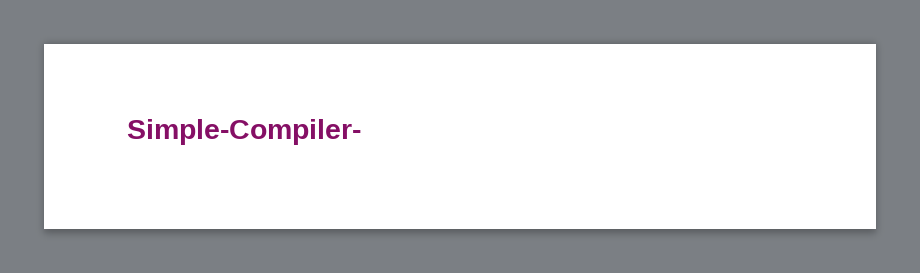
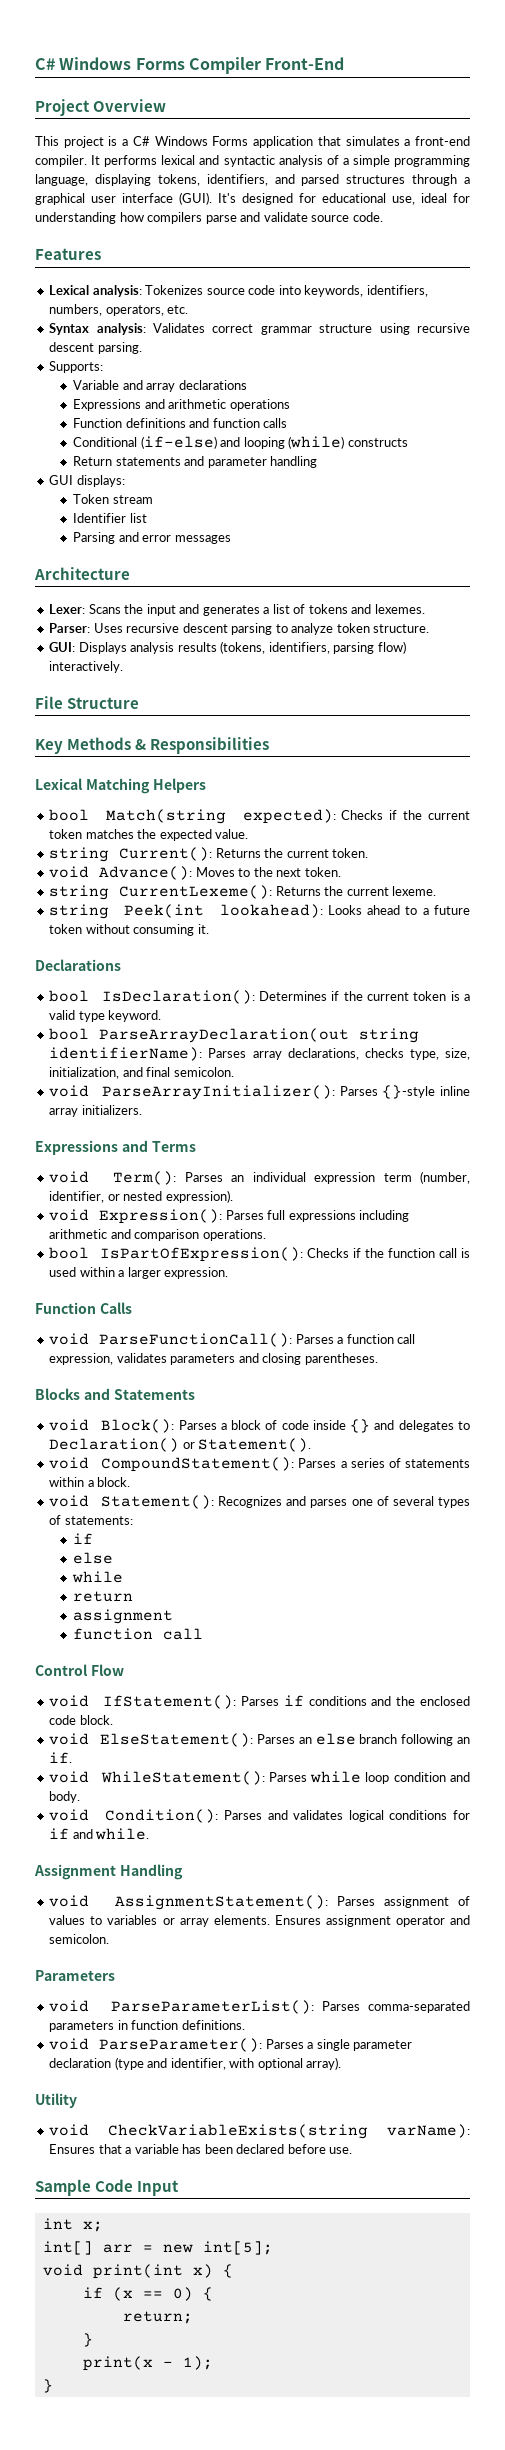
- Simple-Compiler-
+ C# Windows Forms Compiler Front-End
+ Project Overview
+ This project is a C# Windows Forms application that simulates a front-end compiler. It performs lexical and syntactic analysis of a simple programming language, displaying tokens, identifiers, and parsed structures through a graphical user interface (GUI). It's designed for educational use, ideal for understanding how compilers parse and validate source code.
+ Features
+ Lexical analysis: Tokenizes source code into keywords, identifiers, numbers, operators, etc.
+ Syntax analysis: Validates correct grammar structure using recursive descent parsing.
+ Supports:
+ Variable and array declarations
+ Expressions and arithmetic operations
+ Function definitions and function calls
+ Conditional (if-else) and looping (while) constructs
+ Return statements and parameter handling
+ GUI displays:
+ Token stream
+ Identifier list
+ Parsing and error messages
+ Architecture
+ Lexer: Scans the input and generates a list of tokens and lexemes.
+ Parser: Uses recursive descent parsing to analyze token structure.
+ GUI: Displays analysis results (tokens, identifiers, parsing flow) interactively.
+ File Structure
+ Key Methods & Responsibilities
+ Lexical Matching Helpers
+ bool Match(string expected): Checks if the current token matches the expected value.
+ string Current(): Returns the current token.
+ void Advance(): Moves to the next token.
+ string CurrentLexeme(): Returns the current lexeme.
+ string Peek(int lookahead): Looks ahead to a future token without consuming it.
+ Declarations
+ bool IsDeclaration(): Determines if the current token is a valid type keyword.
+ bool ParseArrayDeclaration(out string identifierName): Parses array declarations, checks type, size, initialization, and final semicolon.
+ void ParseArrayInitializer(): Parses {}-style inline array initializers.
+ Expressions and Terms
+ void Term(): Parses an individual expression term (number, identifier, or nested expression).
+ void Expression(): Parses full expressions including arithmetic and comparison operations.
+ bool IsPartOfExpression(): Checks if the function call is used within a larger expression.
+ Function Calls
+ void ParseFunctionCall(): Parses a function call expression, validates parameters and closing parentheses.
+ Blocks and Statements
+ void Block(): Parses a block of code inside {} and delegates to Declaration() or Statement().
+ void CompoundStatement(): Parses a series of statements within a block.
+ void Statement(): Recognizes and parses one of several types of statements:
+ if
+ else
+ while
+ return
+ assignment
+ function call
+ Control Flow
+ void IfStatement(): Parses if conditions and the enclosed code block.
+ void ElseStatement(): Parses an else branch following an if.
+ void WhileStatement(): Parses while loop condition and body.
+ void Condition(): Parses and validates logical conditions for if and while.
+ Assignment Handling
+ void AssignmentStatement(): Parses assignment of values to variables or array elements. Ensures assignment operator and semicolon.
+ Parameters
+ void ParseParameterList(): Parses comma-separated parameters in function definitions.
+ void ParseParameter(): Parses a single parameter declaration (type and identifier, with optional array).
+ Utility
+ void CheckVariableExists(string varName): Ensures that a variable has been declared before use.
+ Sample Code Input
+ int x;
+ int[] arr = new int[5];
+ void print(int x) {
+ if (x == 0) {
+ return;
+ }
+ print(x - 1);
+ }

